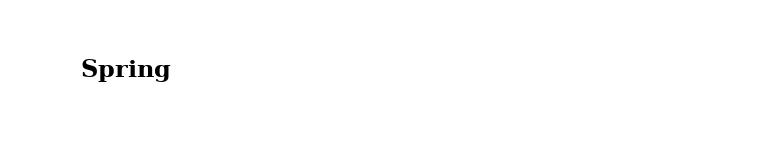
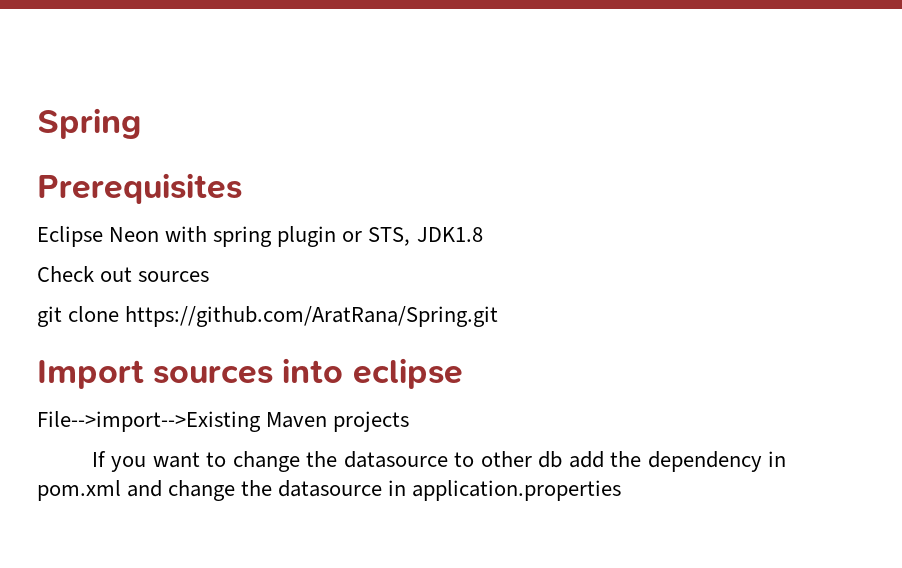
+ Prerequisites
+ Eclipse Neon with spring plugin or STS, JDK1.8
+ Check out sources
+ git clone https://github.com/AratRana/Spring.git
+ Import sources into eclipse
+ File-->import-->Existing Maven projects
+ If you want to change the datasource to other db add the dependency in pom.xml and change the datasource in application.properties

